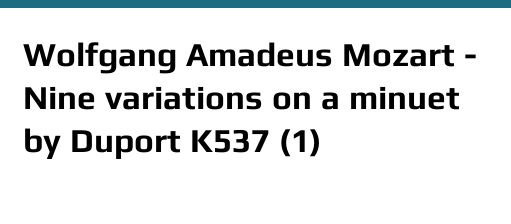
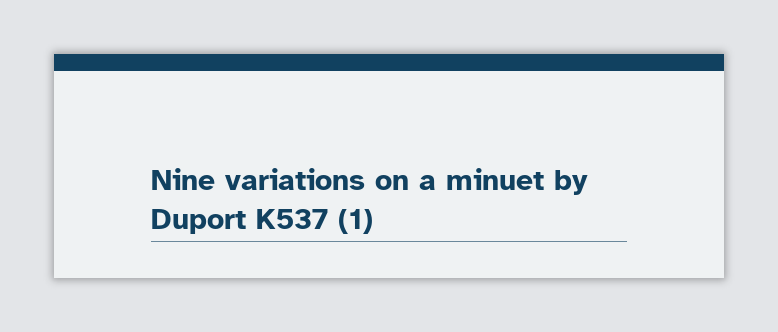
- Wolfgang Amadeus Mozart - Nine variations on a minuet by Duport K537 (1)
+ Nine variations on a minuet by Duport K537 (1)

